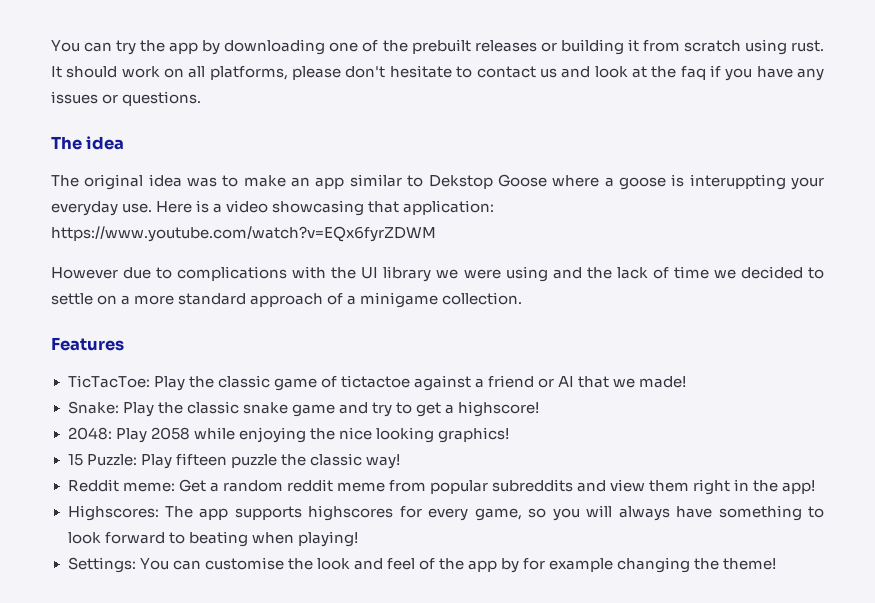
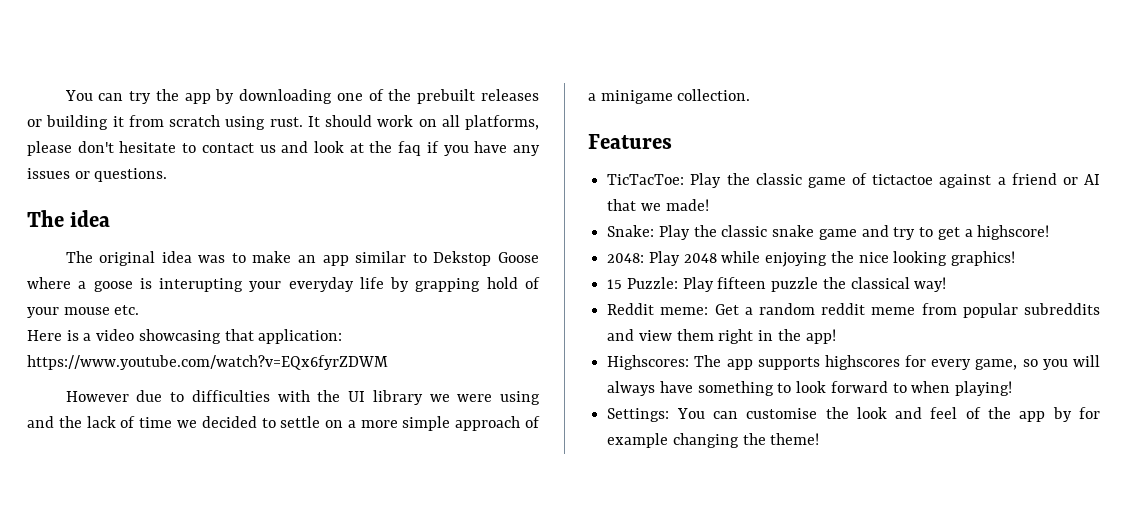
- The original idea was to make an app similar to Dekstop Goose where a goose is interuppting your everyday use. Here is a video showcasing that application: https://www.youtube.com/watch?v=EQx6fyrZDWM
+ The original idea was to make an app similar to Dekstop Goose where a goose is interupting your everyday life by grapping hold of your mouse etc.
+ Here is a video showcasing that application: https://www.youtube.com/watch?v=EQx6fyrZDWM
- However due to complications with the UI library we were using and the lack of time we decided to settle on a more standard approach of a minigame collection.
+ However due to difficulties with the UI library we were using and the lack of time we decided to settle on a more simple approach of a minigame collection.
- 2048: Play 2058 while enjoying the nice looking graphics!
+ 2048: Play 2048 while enjoying the nice looking graphics!
- 15 Puzzle: Play fifteen puzzle the classic way!
+ 15 Puzzle: Play fifteen puzzle the classical way!
- Highscores: The app supports highscores for every game, so you will always have something to look forward to beating when playing!
+ Highscores: The app supports highscores for every game, so you will always have something to look forward to when playing!

